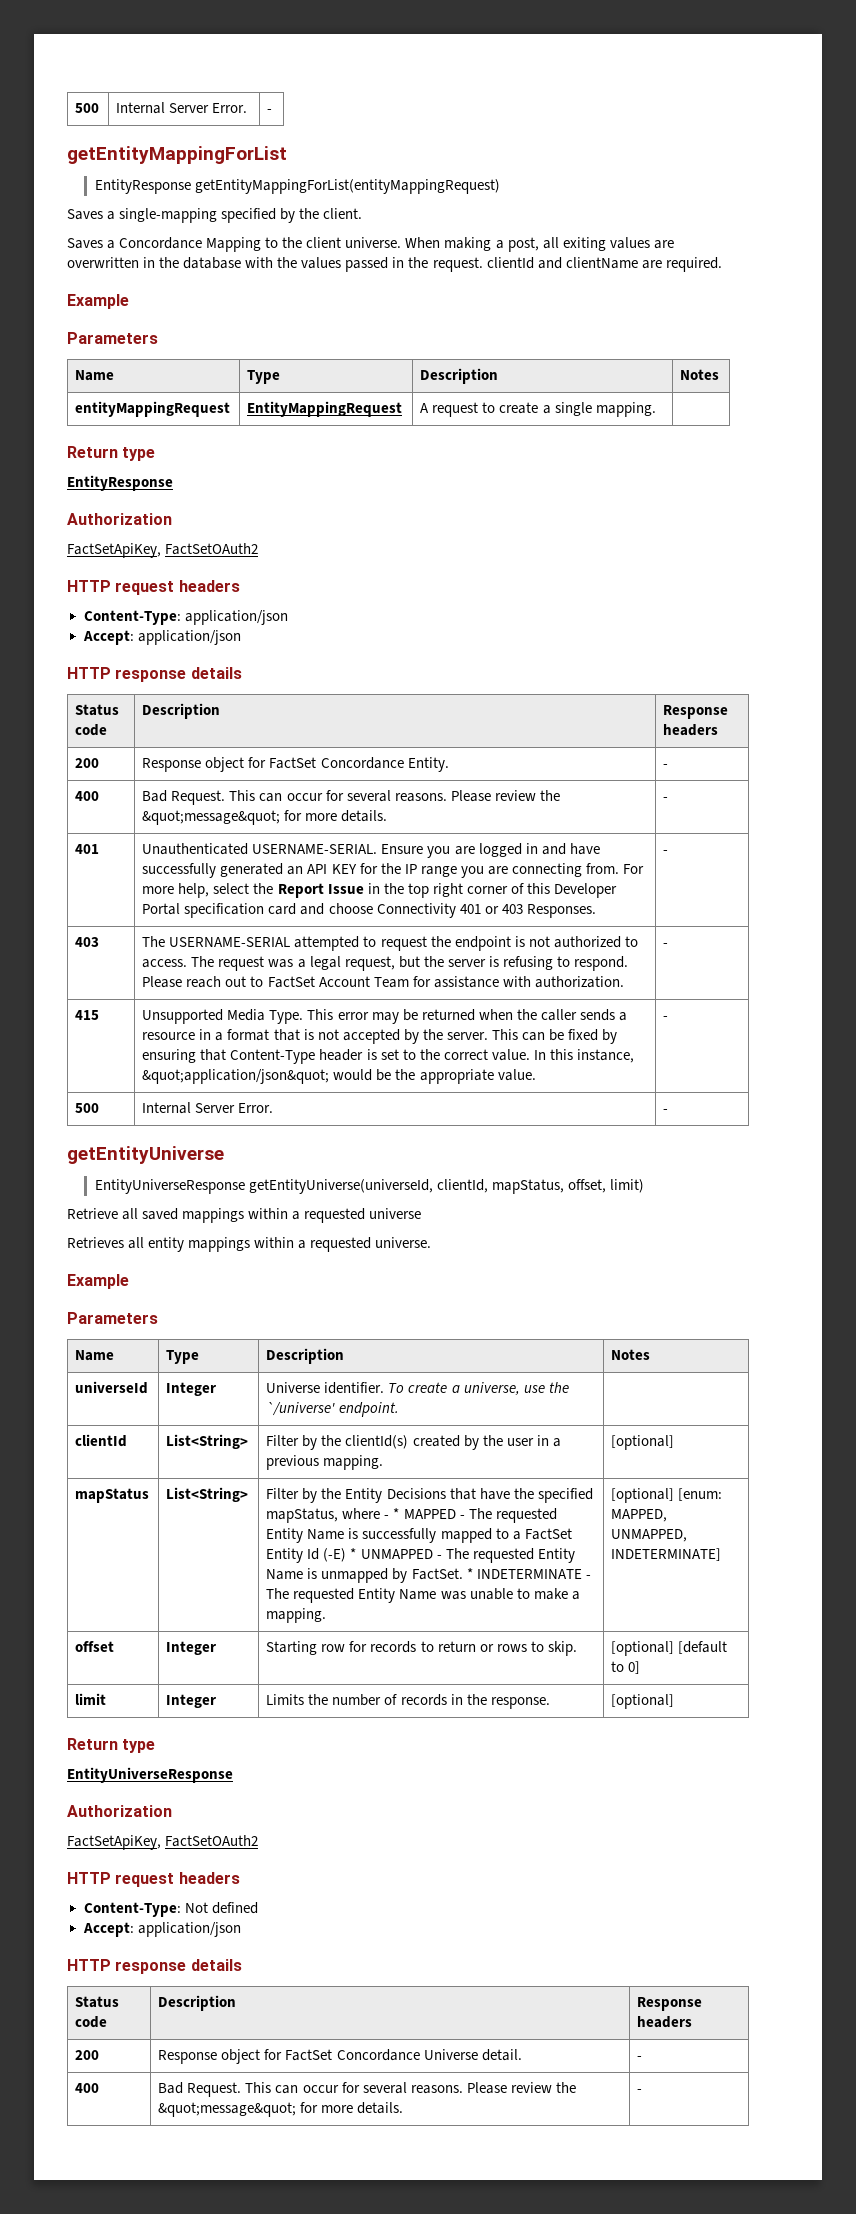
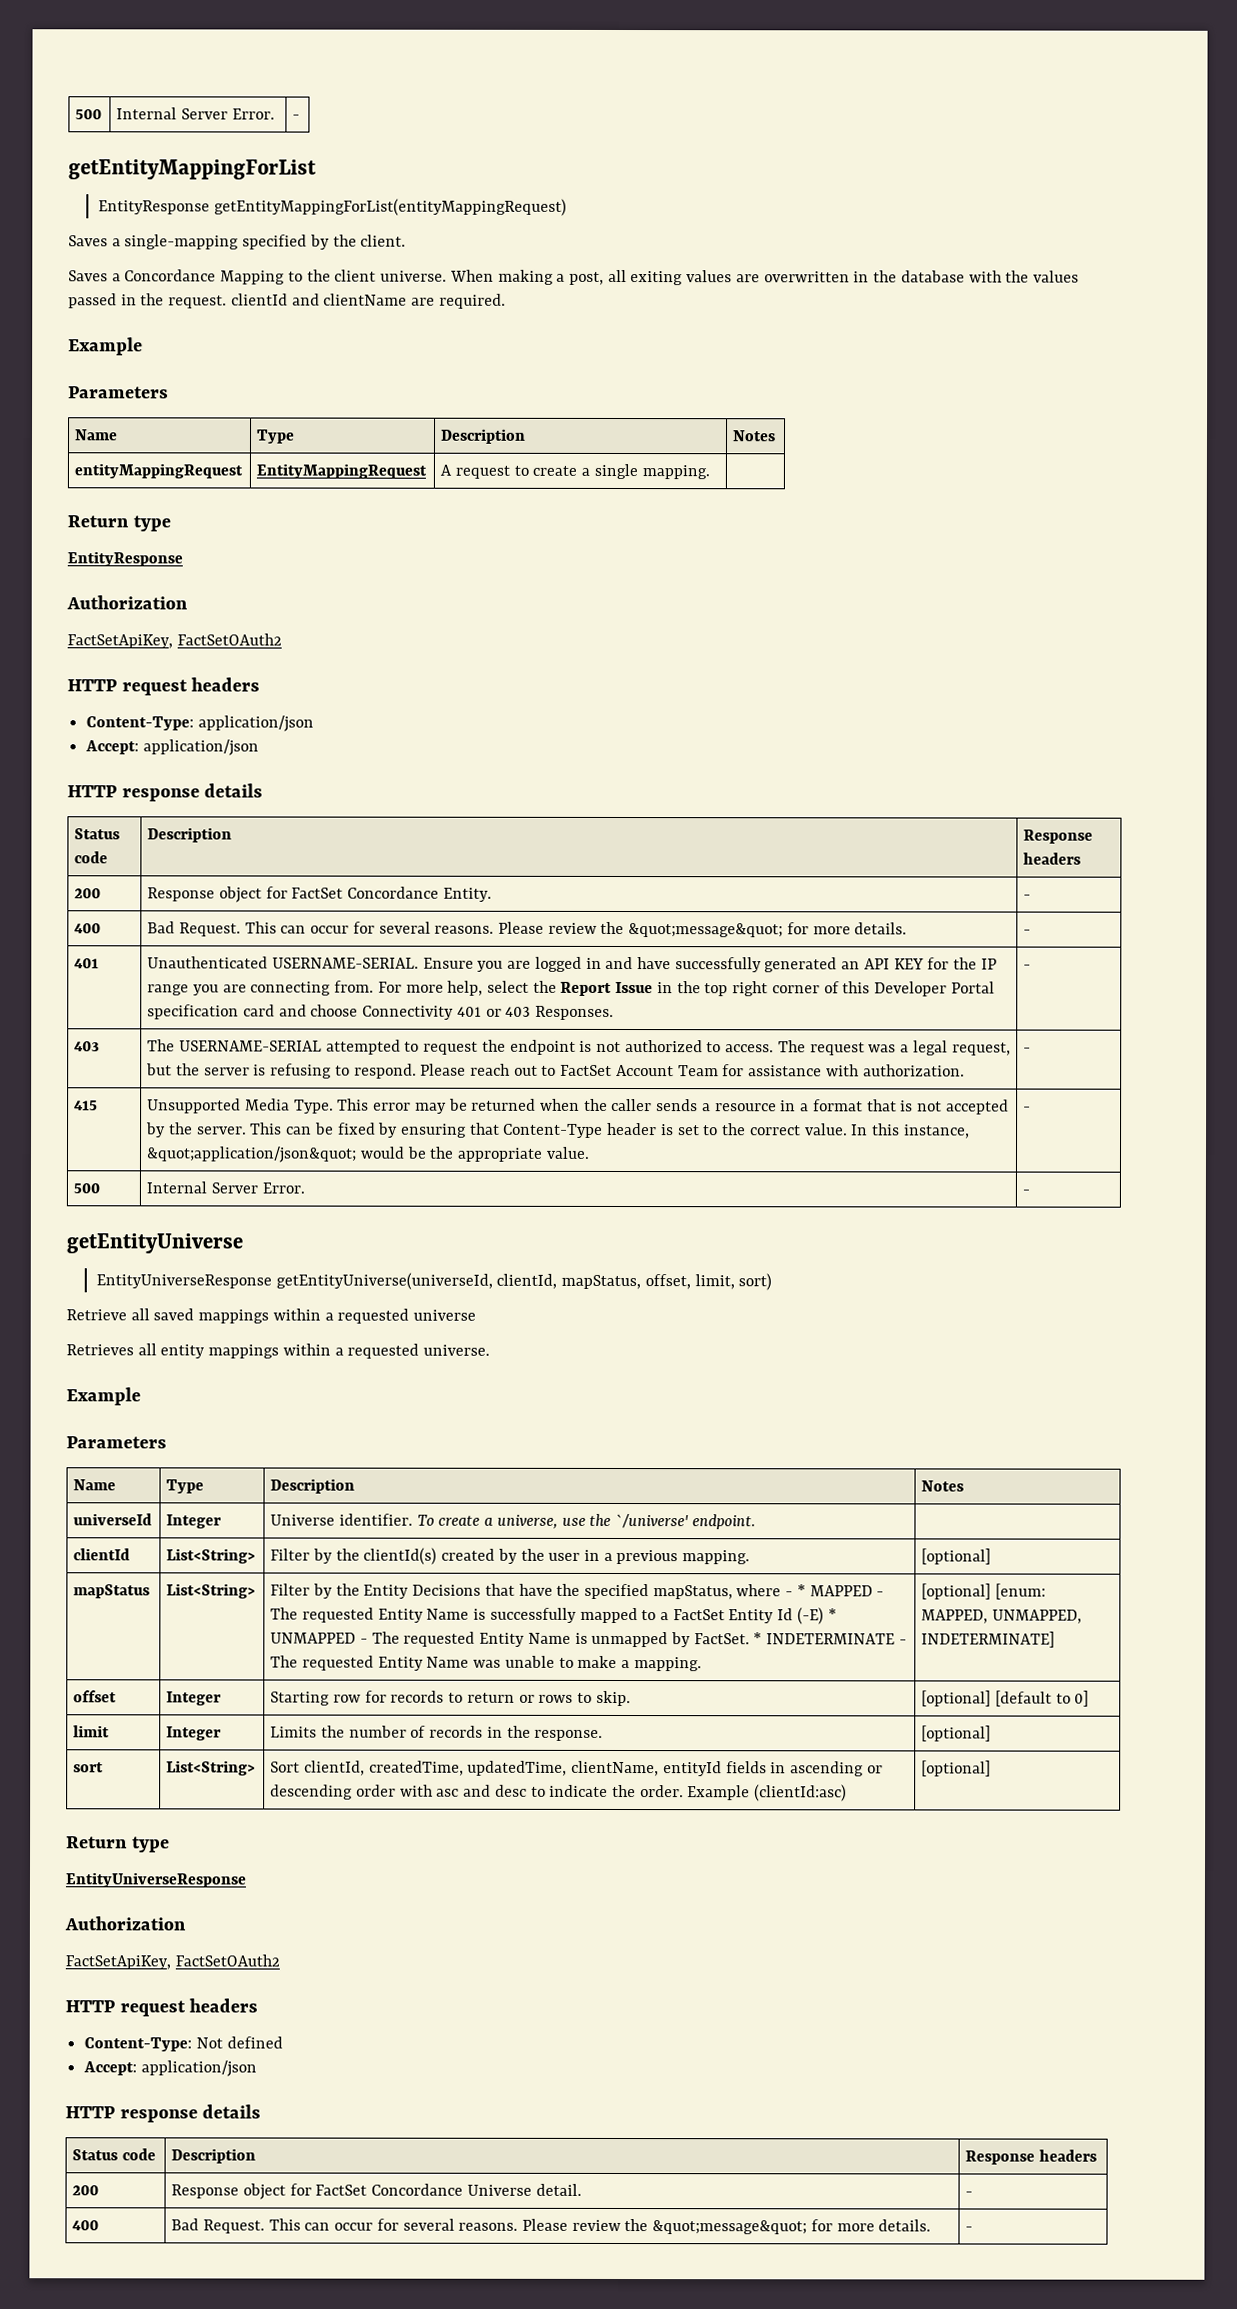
- EntityUniverseResponse getEntityUniverse(universeId, clientId, mapStatus, offset, limit)
+ EntityUniverseResponse getEntityUniverse(universeId, clientId, mapStatus, offset, limit, sort)
+ sort | List<String> | Sort clientId, createdTime, updatedTime, clientName, entityId fields in ascending or descending order with asc and desc to indicate the order. Example (clientId:asc) | [optional]

